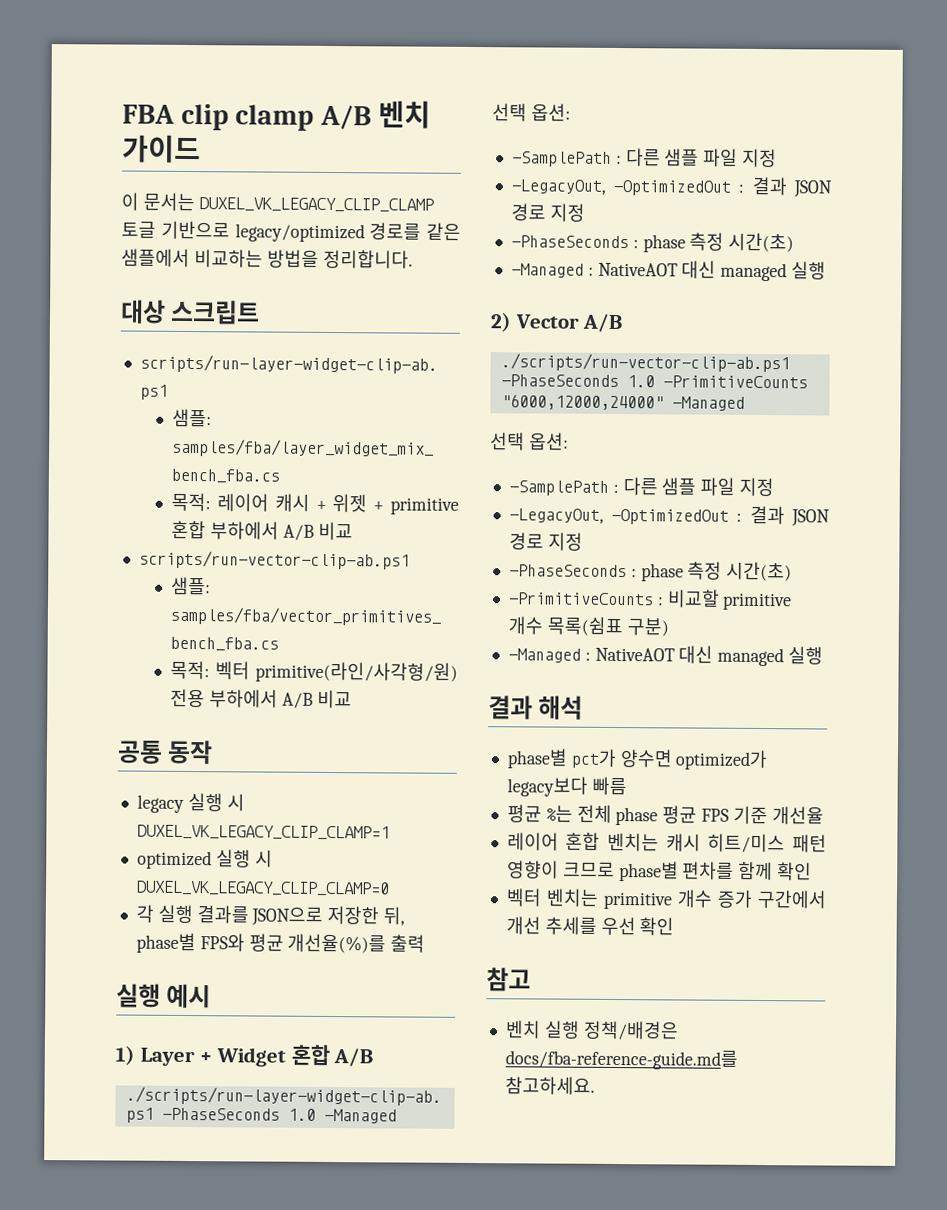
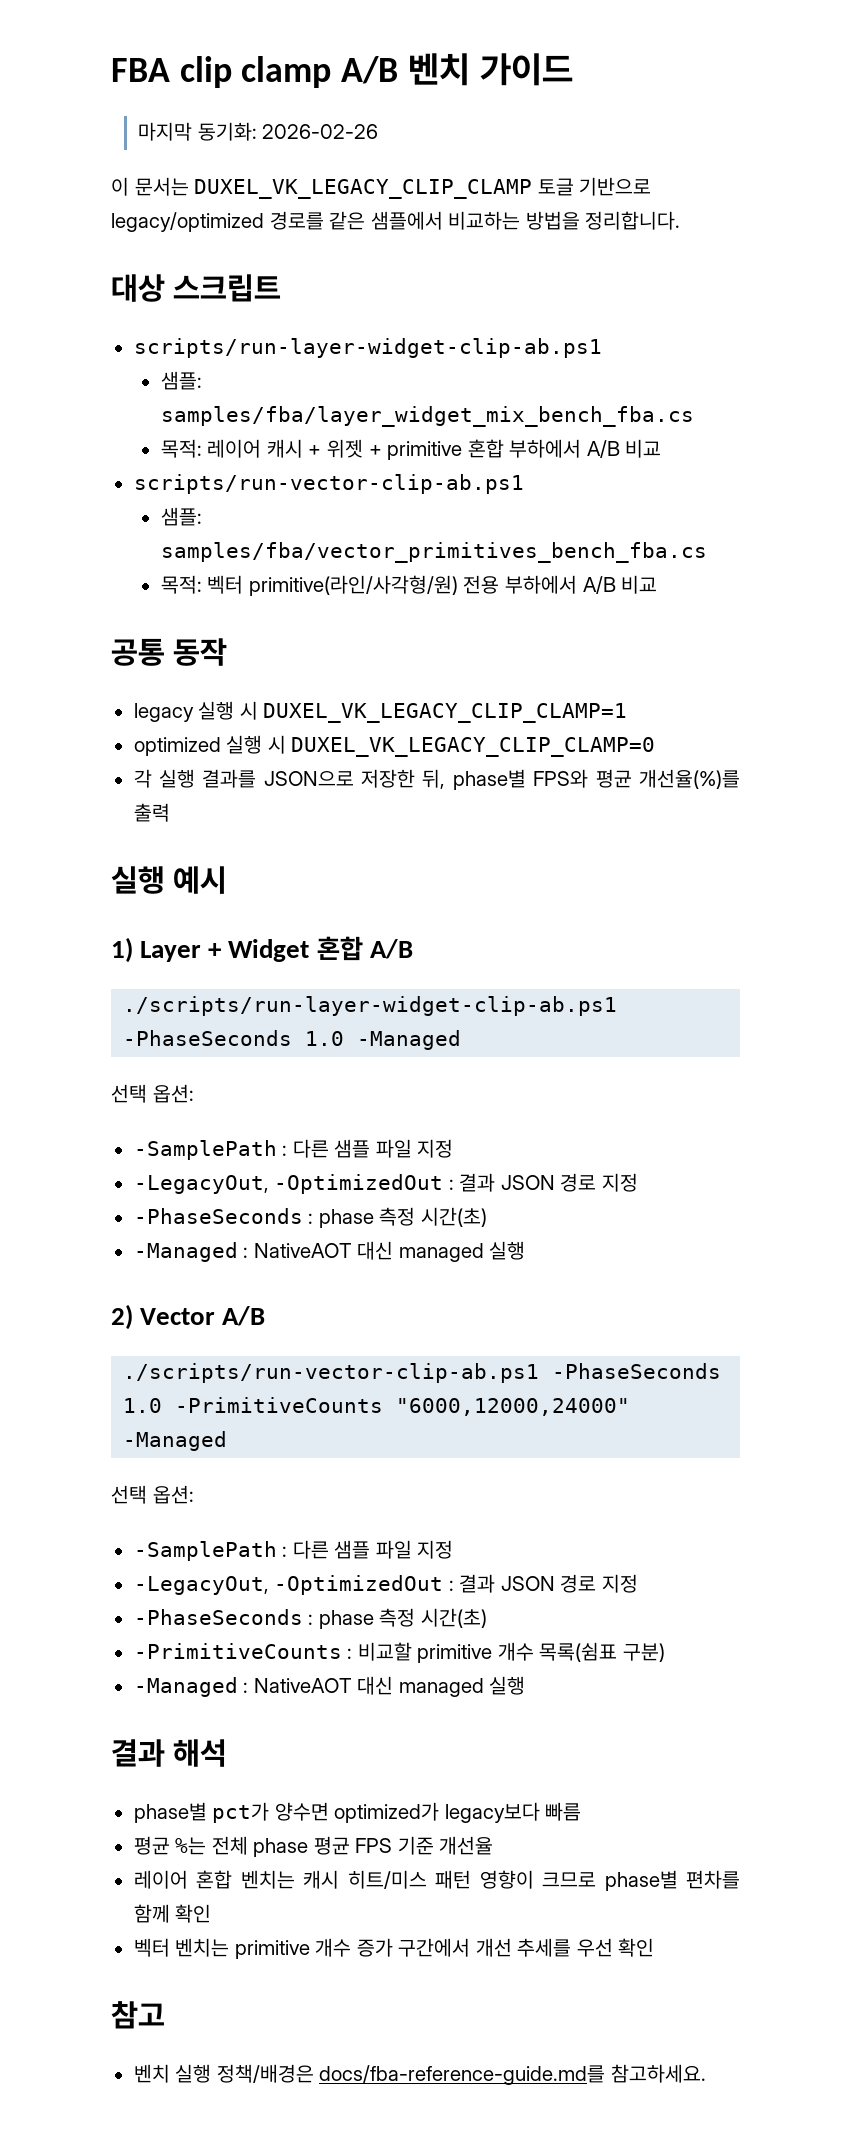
+ 마지막 동기화: 2026-02-26

